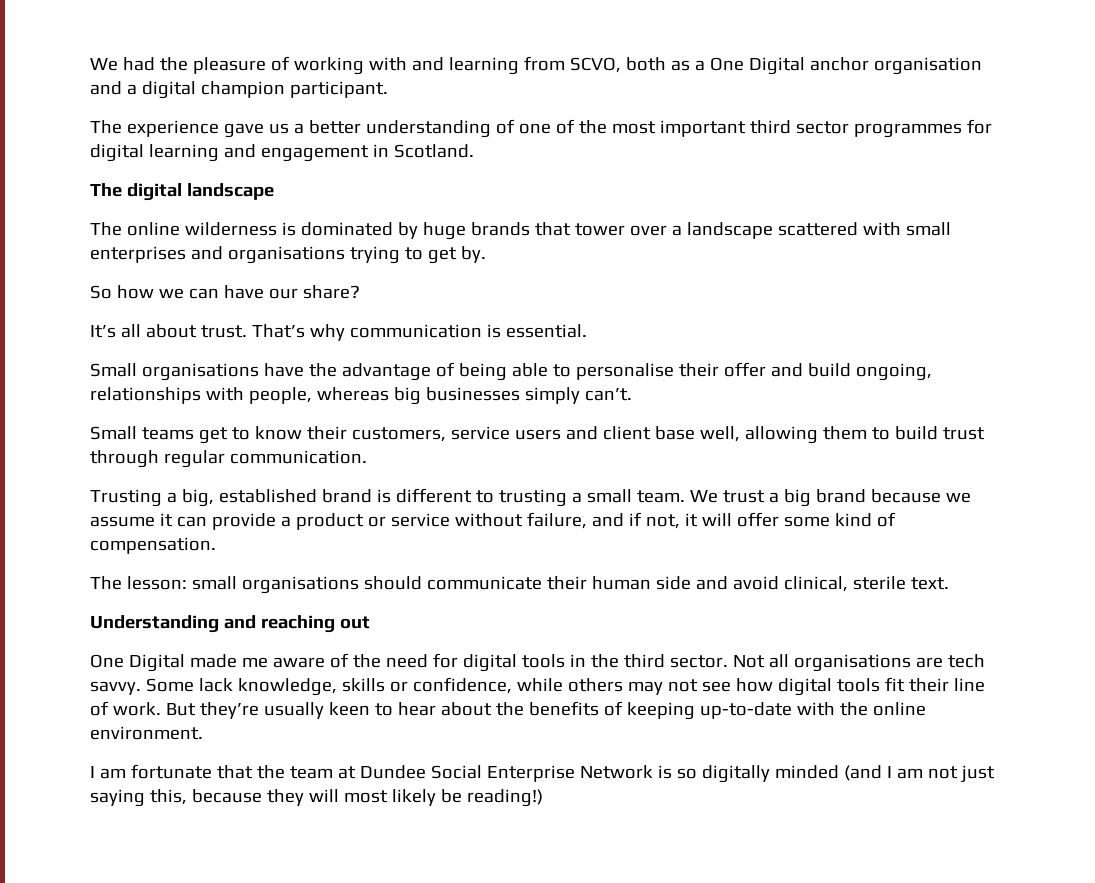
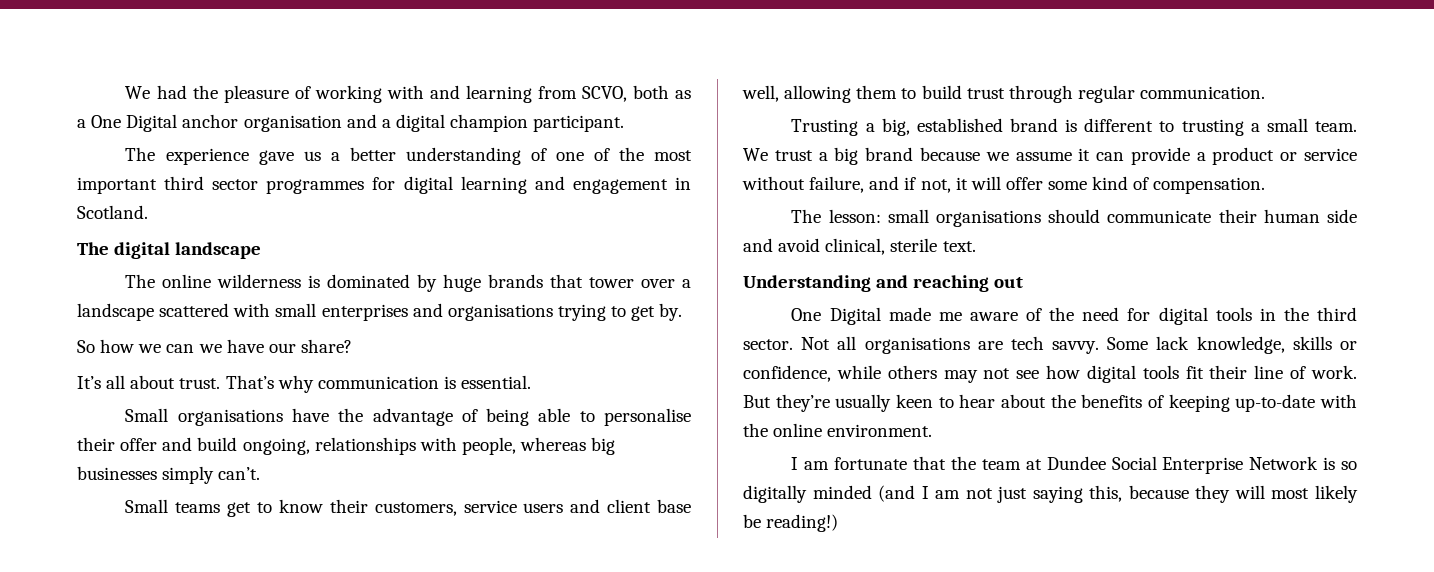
- So how we can have our share?
+ So how we can we have our share?

